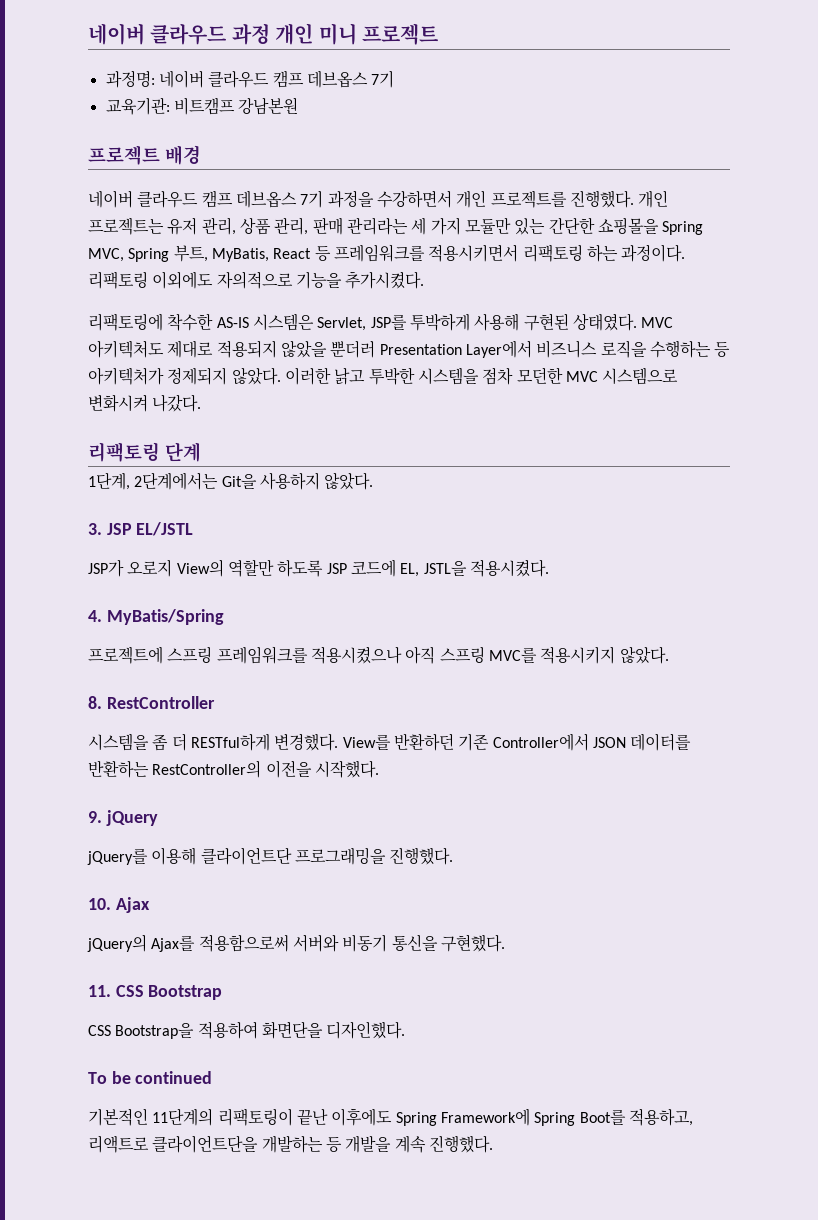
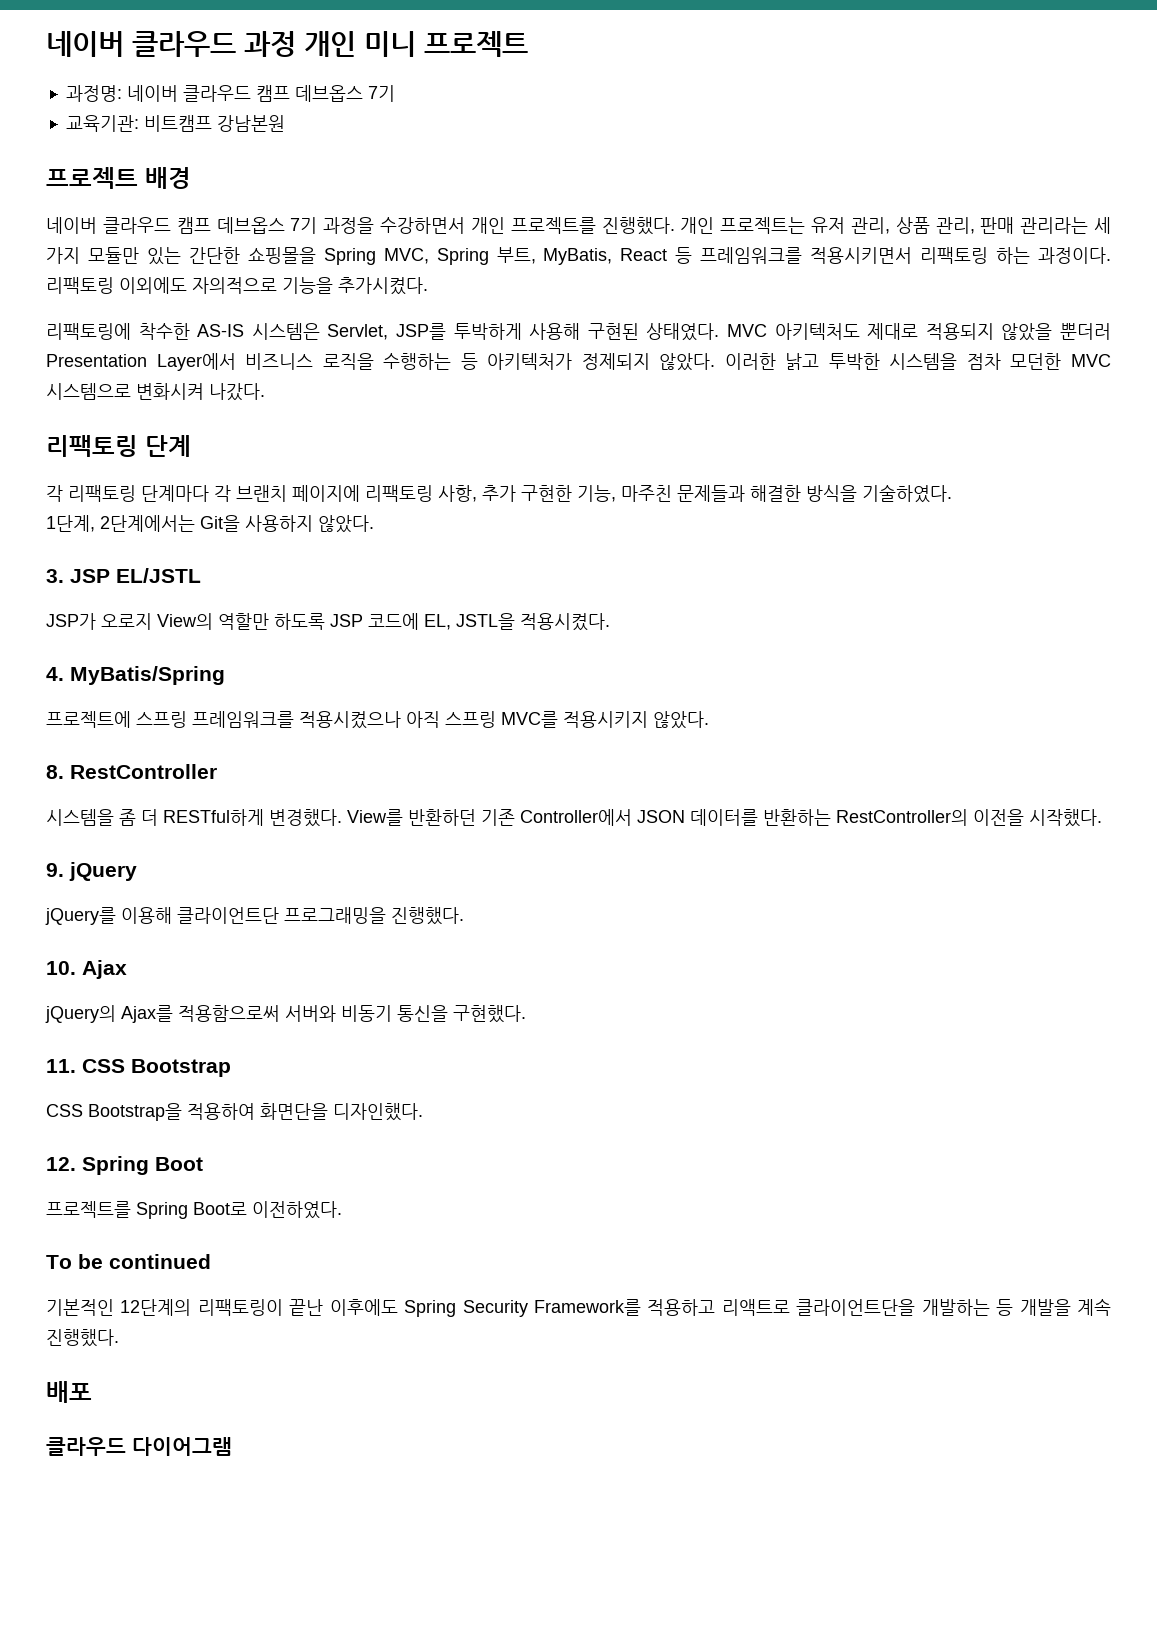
+ 각 리팩토링 단계마다 각 브랜치 페이지에 리팩토링 사항, 추가 구현한 기능, 마주친 문제들과 해결한 방식을 기술하였다.
+ 12. Spring Boot
+ 프로젝트를 Spring Boot로 이전하였다.
- 기본적인 11단계의 리팩토링이 끝난 이후에도 Spring Framework에 Spring Boot를 적용하고, 리액트로 클라이언트단을 개발하는 등 개발을 계속 진행했다.
+ 기본적인 12단계의 리팩토링이 끝난 이후에도 Spring Security Framework를 적용하고 리액트로 클라이언트단을 개발하는 등 개발을 계속 진행했다.
+ 배포
+ 클라우드 다이어그램

